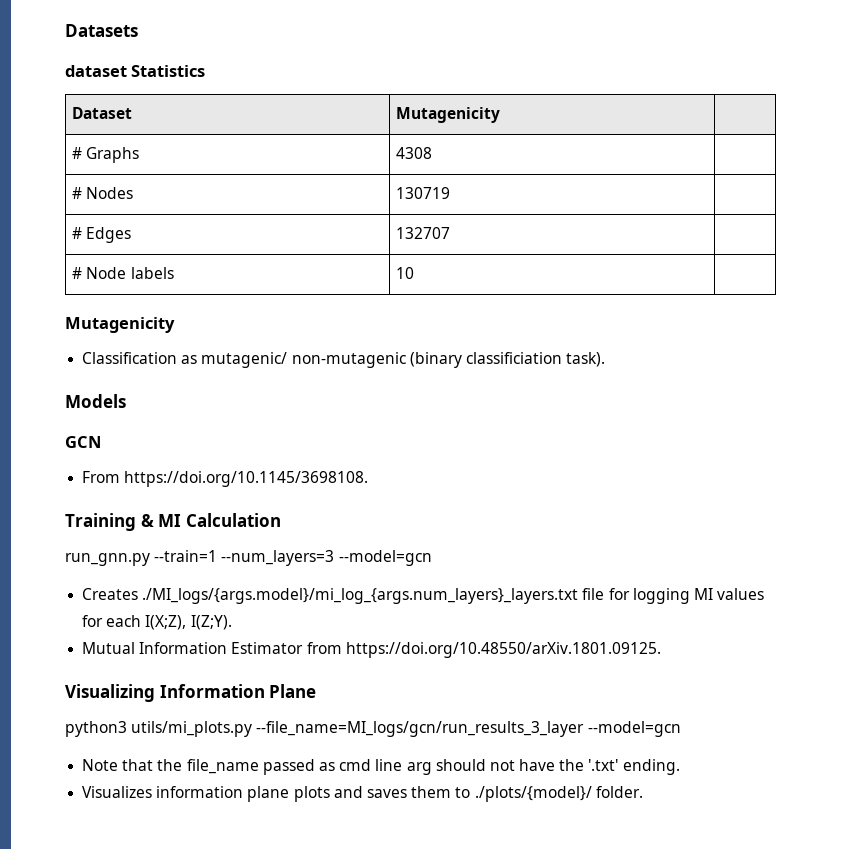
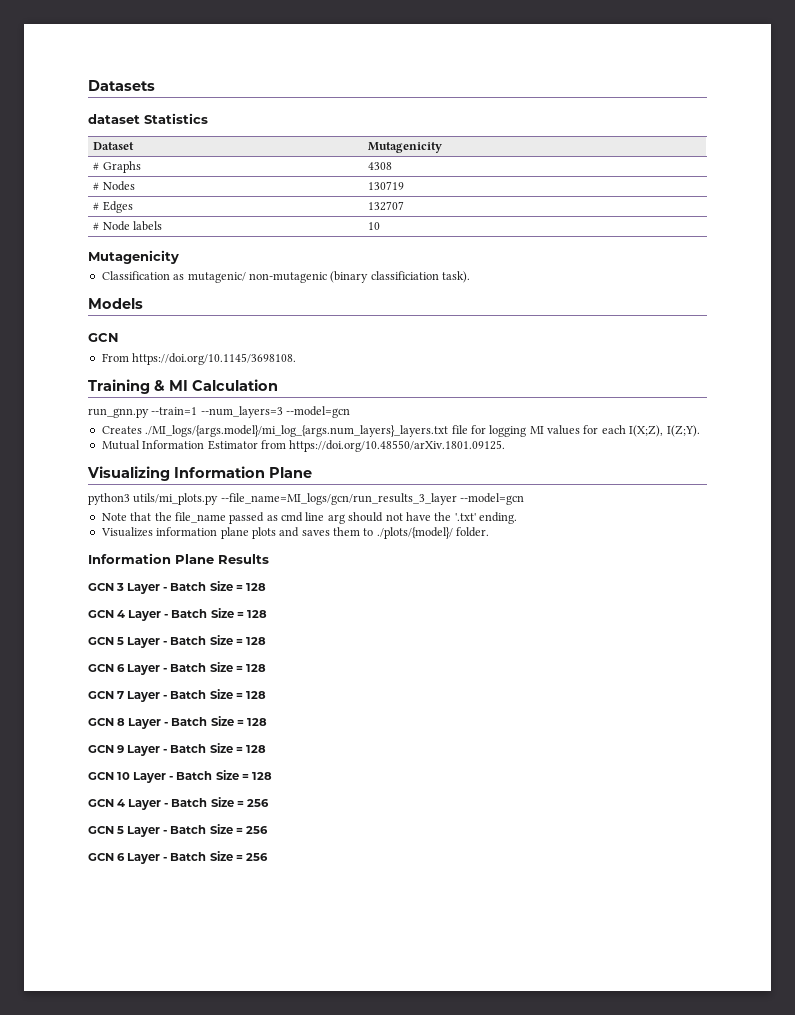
+ Information Plane Results
+ GCN 3 Layer - Batch Size = 128
+ GCN 4 Layer - Batch Size = 128
+ GCN 5 Layer - Batch Size = 128
+ GCN 6 Layer - Batch Size = 128
+ GCN 7 Layer - Batch Size = 128
+ GCN 8 Layer - Batch Size = 128
+ GCN 9 Layer - Batch Size = 128
+ GCN 10 Layer - Batch Size = 128
+ GCN 4 Layer - Batch Size = 256
+ GCN 5 Layer - Batch Size = 256
+ GCN 6 Layer - Batch Size = 256

